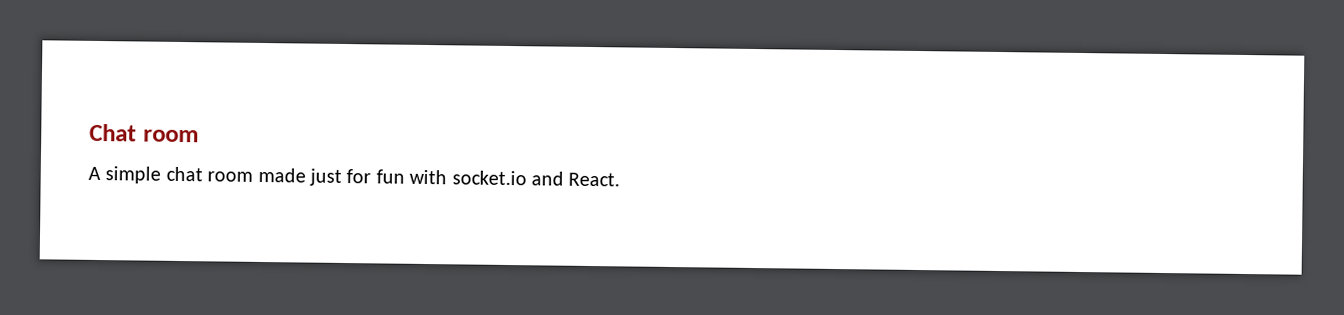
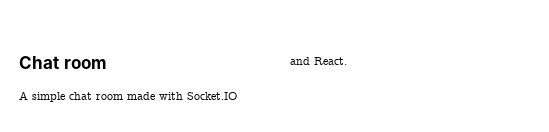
- A simple chat room made just for fun with socket.io and React.
+ A simple chat room made with Socket.IO and React.

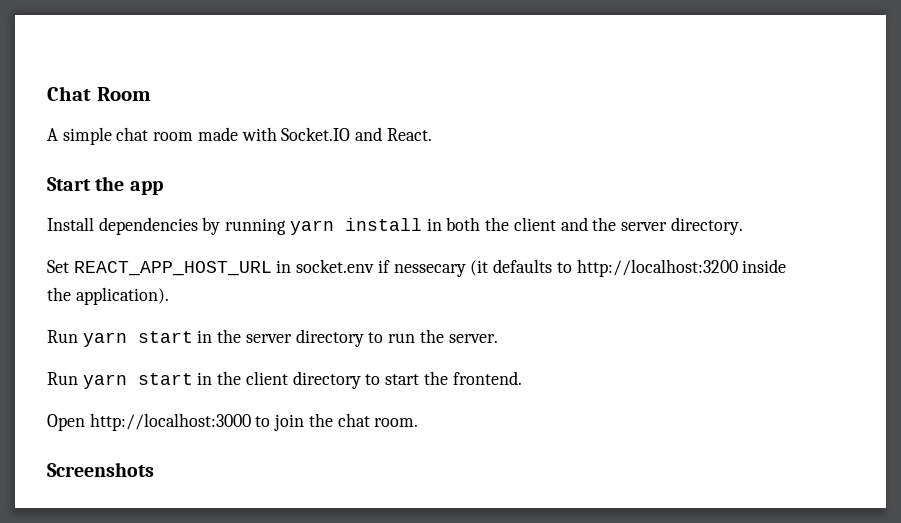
- Chat room
+ Chat Room
+ Start the app
+ Install dependencies by running yarn install in both the client and the server directory.
+ Set REACT_APP_HOST_URL in socket.env if nessecary (it defaults to http://localhost:3200 inside the application).
+ Run yarn start in the server directory to run the server.
+ Run yarn start in the client directory to start the frontend.
+ Open http://localhost:3000 to join the chat room.
+ Screenshots

